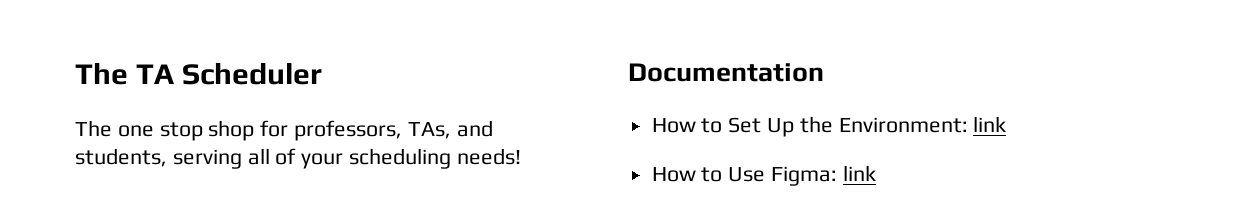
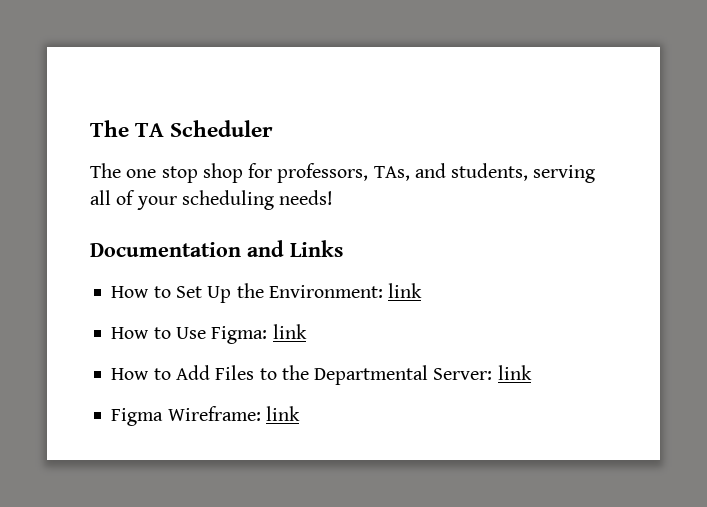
- Documentation
+ Documentation and Links
+ How to Add Files to the Departmental Server: link
+ Figma Wireframe: link

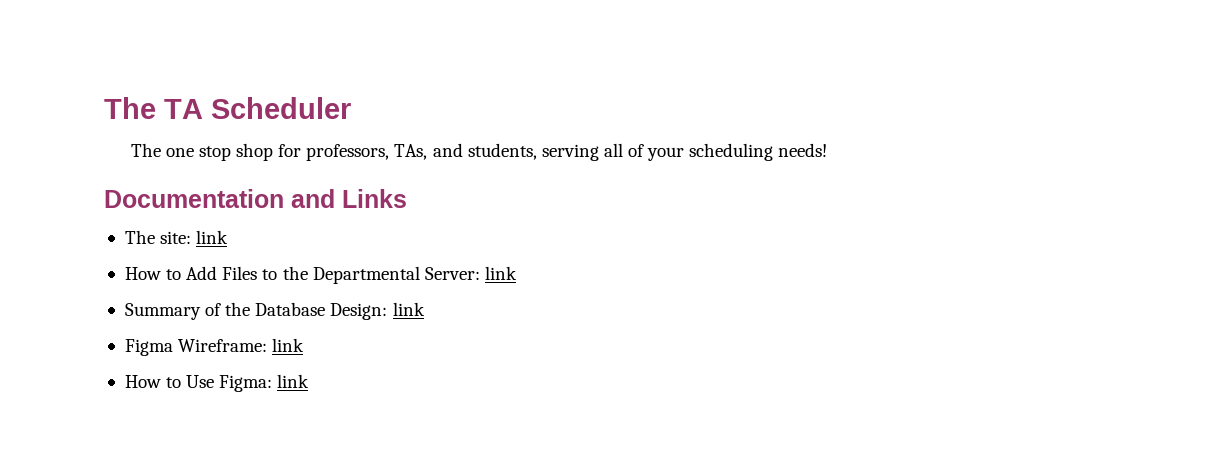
- How to Set Up the Environment: link
- How to Use Figma: link
+ The site: link
+ Summary of the Database Design: link
  Figma Wireframe: link
+ How to Use Figma: link

